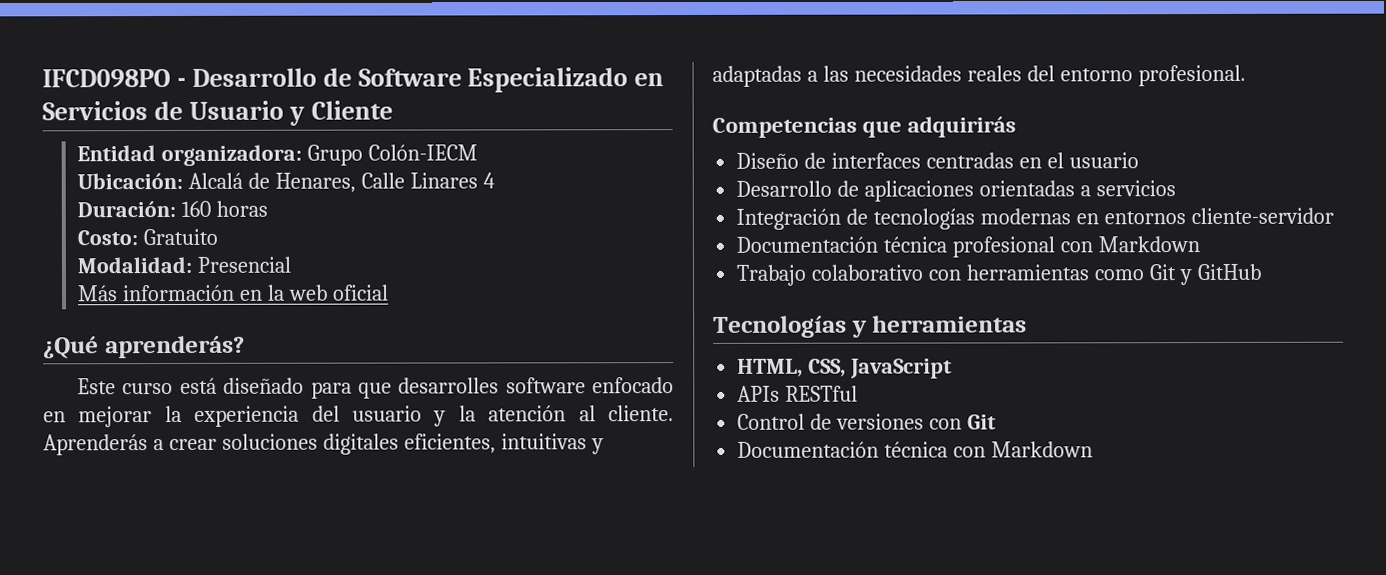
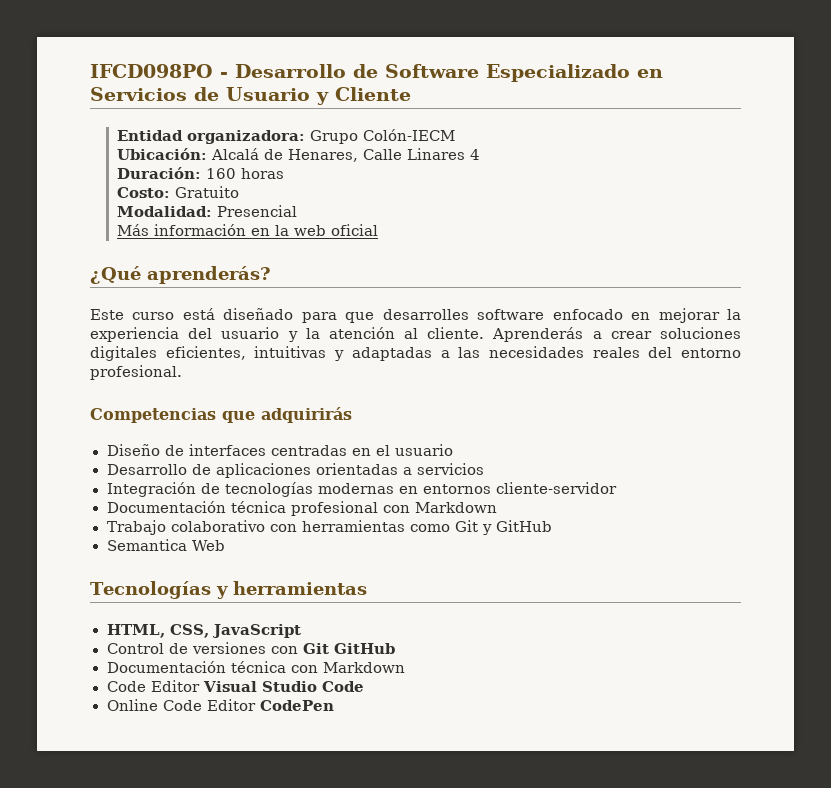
+ Semantica Web
- APIs RESTful
- Control de versiones con Git
+ Control de versiones con Git GitHub
+ Code Editor Visual Studio Code
+ Online Code Editor CodePen

